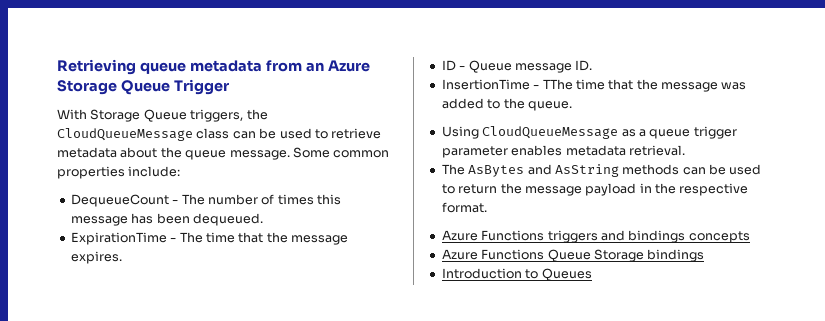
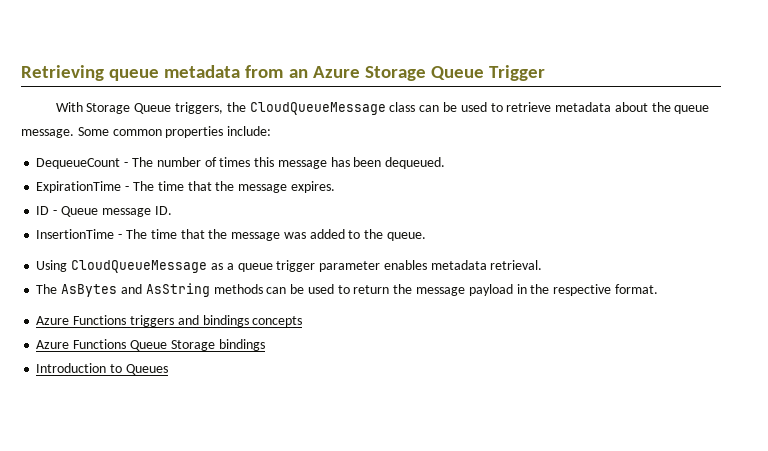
- InsertionTime - TThe time that the message was added to the queue.
+ InsertionTime - The time that the message was added to the queue.

